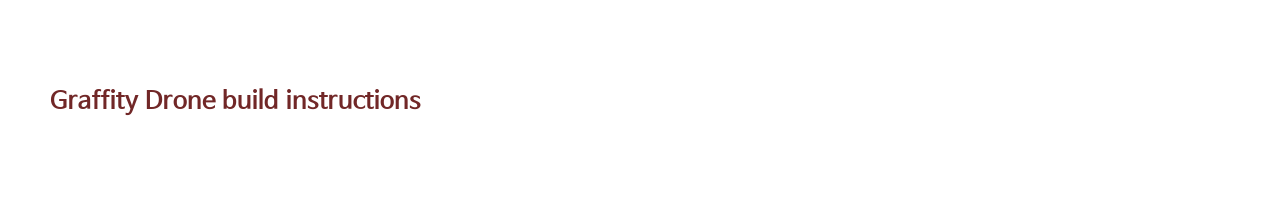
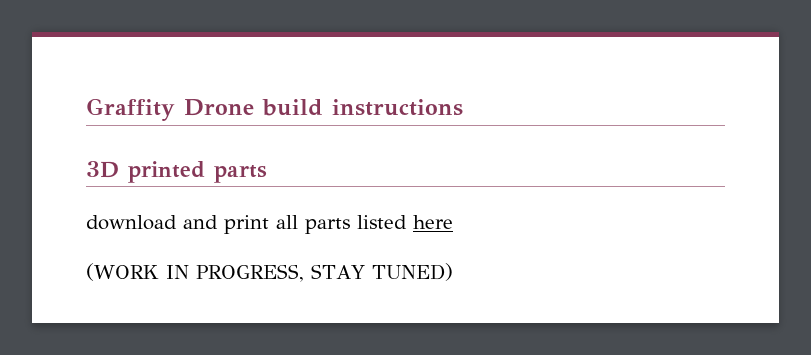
+ 3D printed parts
+ download and print all parts listed here
+ (WORK IN PROGRESS, STAY TUNED)

